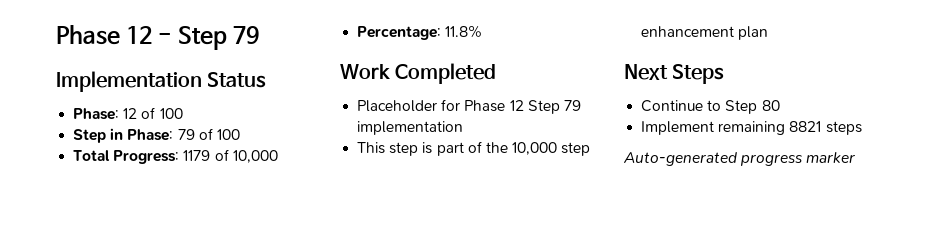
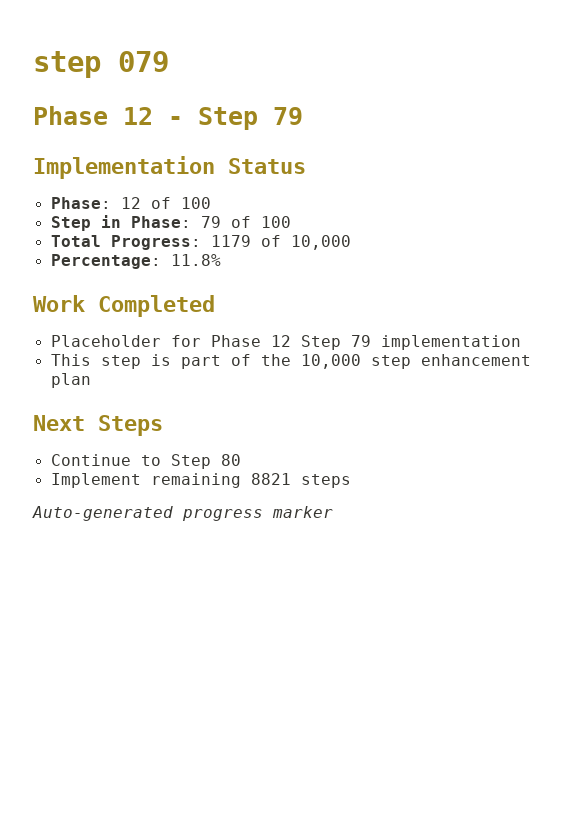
+ step 079

